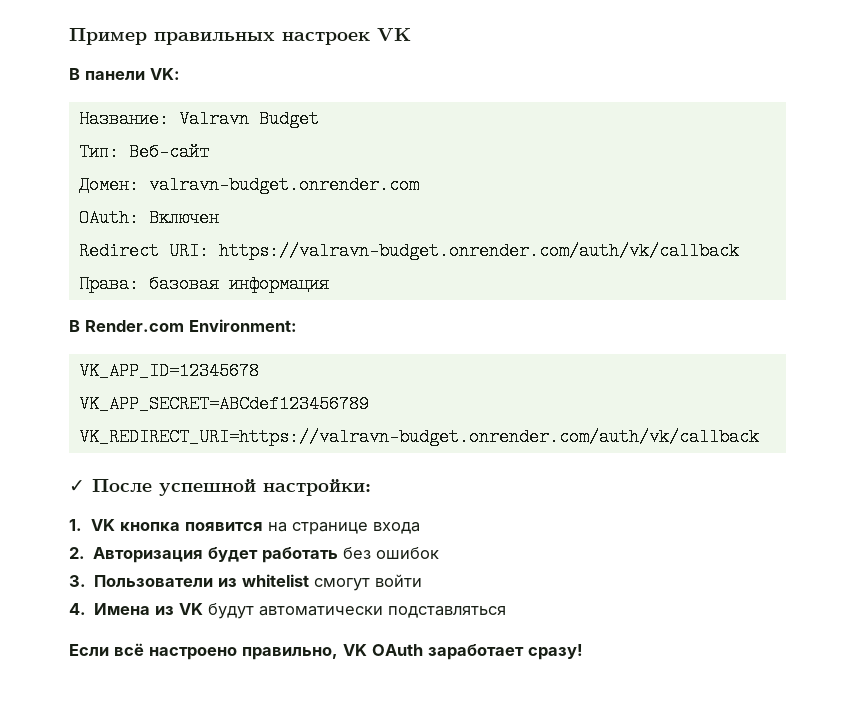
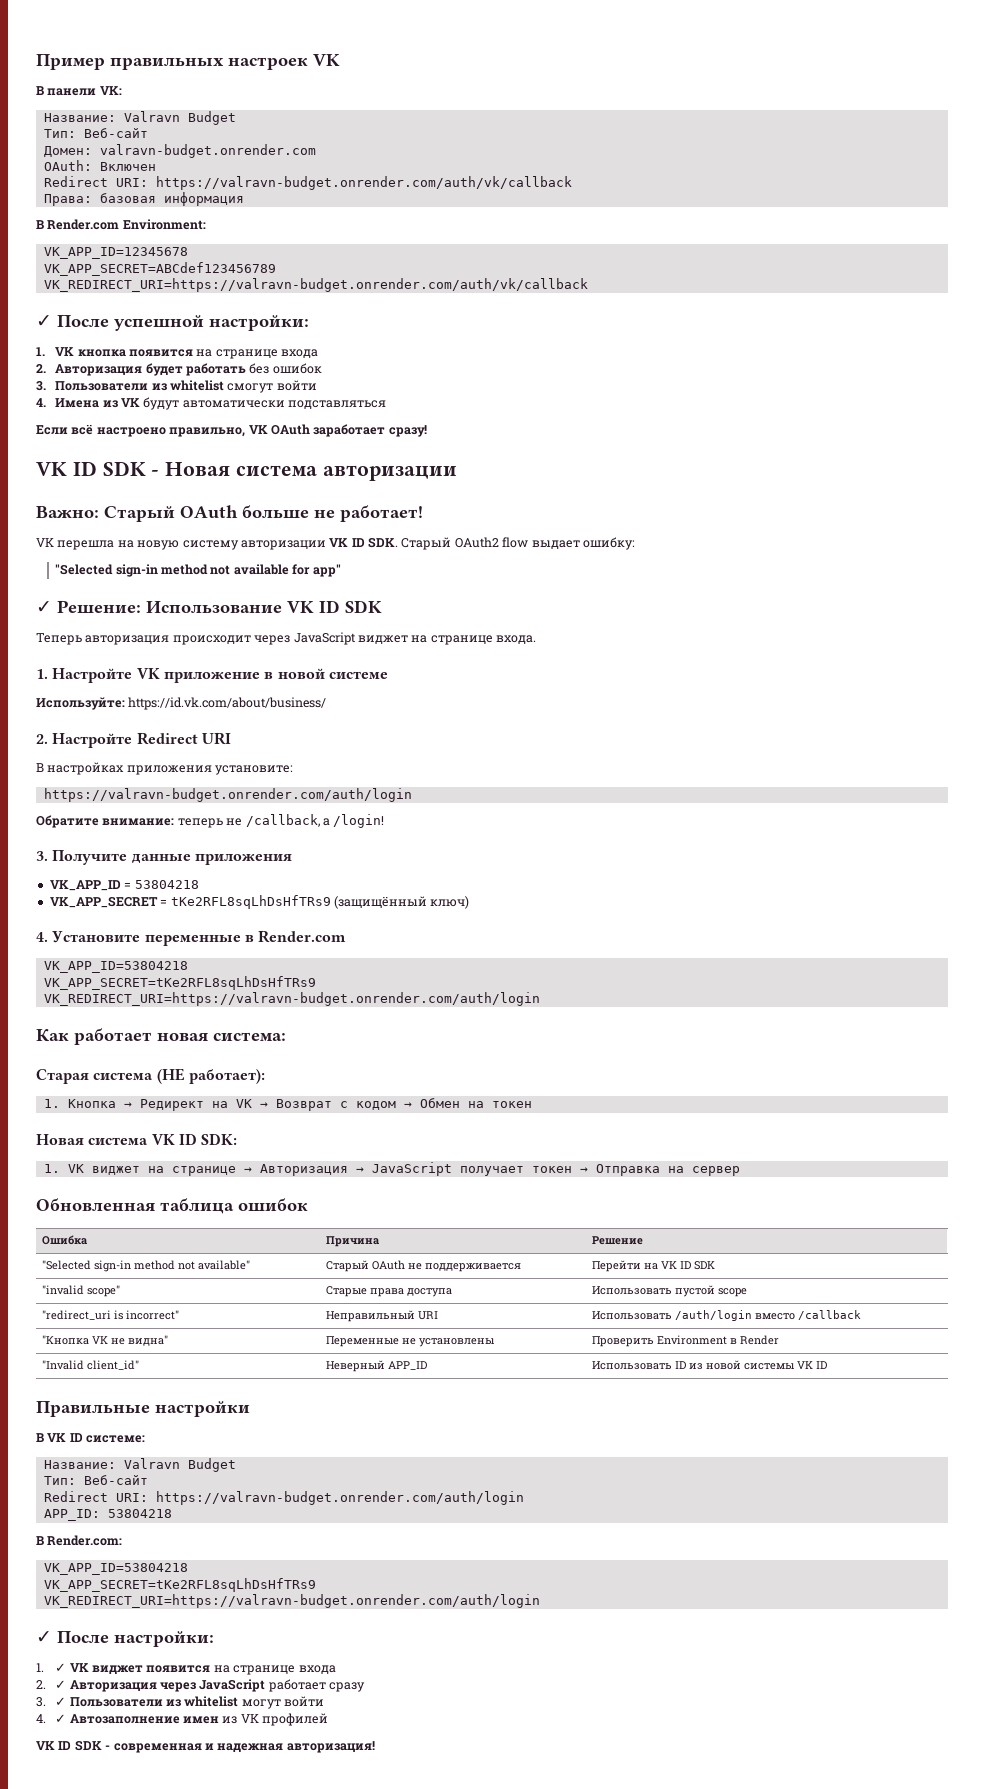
+ VK ID SDK - Новая система авторизации
+ Важно: Старый OAuth больше не работает!
+ VK перешла на новую систему авторизации VK ID SDK. Старый OAuth2 flow выдает ошибку:
+ "Selected sign-in method not available for app"
+ ✓ Решение: Использование VK ID SDK
+ Теперь авторизация происходит через JavaScript виджет на странице входа.
+ 1. Настройте VK приложение в новой системе
+ Используйте: https://id.vk.com/about/business/
+ 2. Настройте Redirect URI
+ В настройках приложения установите:
+ https://valravn-budget.onrender.com/auth/login
+ Обратите внимание: теперь не /callback, а /login!
+ 3. Получите данные приложения
+ VK_APP_ID = 53804218
+ VK_APP_SECRET = tKe2RFL8sqLhDsHfTRs9 (защищённый ключ)
+ 4. Установите переменные в Render.com
+ VK_APP_ID=53804218
+ VK_APP_SECRET=tKe2RFL8sqLhDsHfTRs9
+ VK_REDIRECT_URI=https://valravn-budget.onrender.com/auth/login
+ Как работает новая система:
+ Старая система (НЕ работает):
+ 1. Кнопка → Редирект на VK → Возврат с кодом → Обмен на токен
+ Новая система VK ID SDK:
+ 1. VK виджет на странице → Авторизация → JavaScript получает токен → Отправка на сервер
+ Обновленная таблица ошибок
+ Ошибка | Причина | Решение
+ "Selected sign-in method not available" | Старый OAuth не поддерживается | Перейти на VK ID SDK
+ "invalid scope" | Старые права доступа | Использовать пустой scope
+ "redirect_uri is incorrect" | Неправильный URI | Использовать /auth/login вместо /callback
+ "Кнопка VK не видна" | Переменные не установлены | Проверить Environment в Render
+ "Invalid client_id" | Неверный APP_ID | Использовать ID из новой системы VK ID
+ Правильные настройки
+ В VK ID системе:
+ Название: Valravn Budget
+ Тип: Веб-сайт
+ Redirect URI: https://valravn-budget.onrender.com/auth/login
+ APP_ID: 53804218
+ В Render.com:
+ VK_APP_ID=53804218
+ VK_APP_SECRET=tKe2RFL8sqLhDsHfTRs9
+ VK_REDIRECT_URI=https://valravn-budget.onrender.com/auth/login
+ ✓ После настройки:
+ 1. ✓ VK виджет появится на странице входа
+ 2. ✓ Авторизация через JavaScript работает сразу
+ 3. ✓ Пользователи из whitelist могут войти
+ 4. ✓ Автозаполнение имен из VK профилей
+ VK ID SDK - современная и надежная авторизация!

